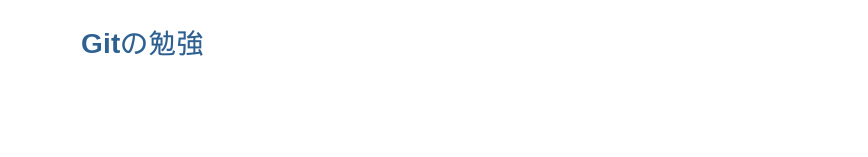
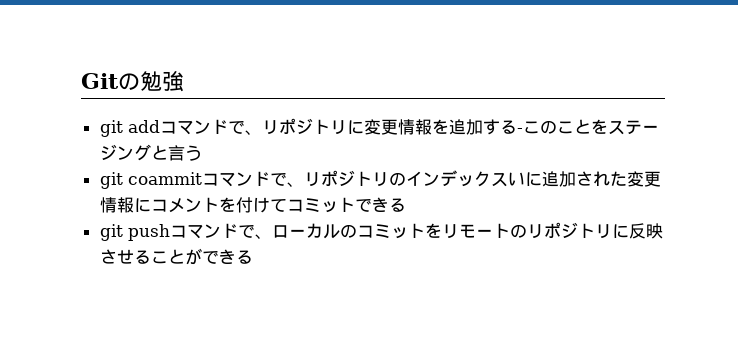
+ git addコマンドで、リポジトリに変更情報を追加する-このことをステージングと言う
+ git coammitコマンドで、リポジトリのインデックスいに追加された変更情報にコメントを付けてコミットできる
+ git pushコマンドで、ローカルのコミットをリモートのリポジトリに反映させることができる

